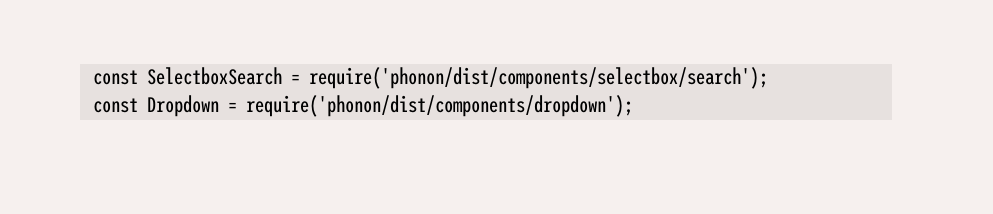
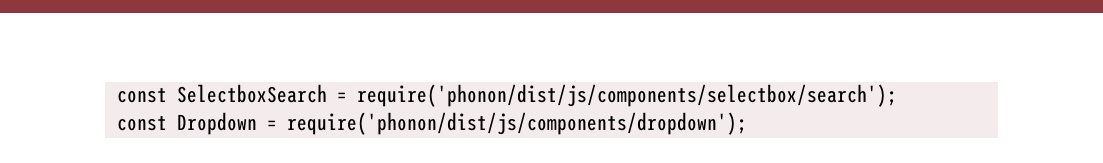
- const SelectboxSearch = require('phonon/dist/components/selectbox/search');
+ const SelectboxSearch = require('phonon/dist/js/components/selectbox/search');
- const Dropdown = require('phonon/dist/components/dropdown');
+ const Dropdown = require('phonon/dist/js/components/dropdown');

